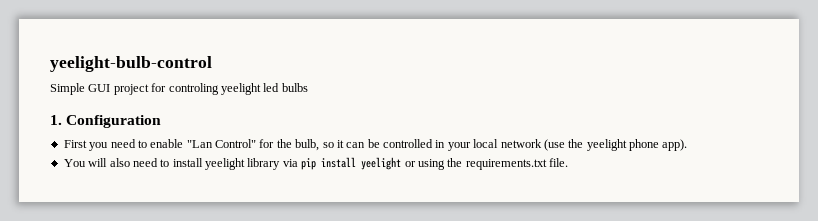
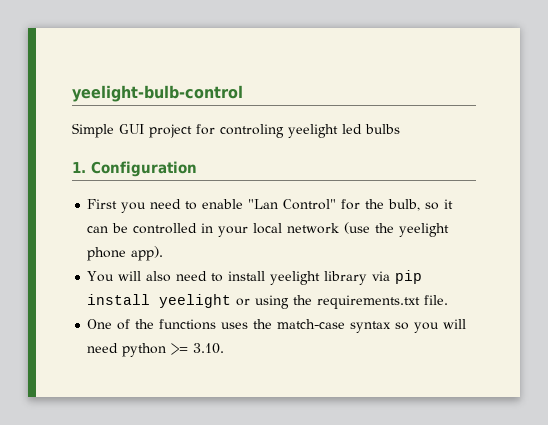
+ One of the functions uses the match-case syntax so you will need python >= 3.10.

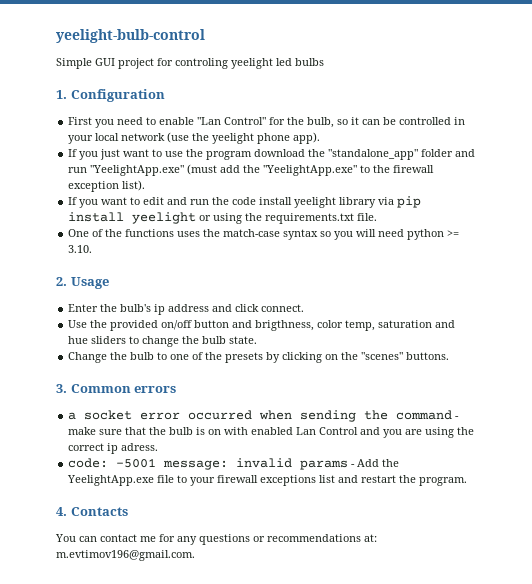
- You will also need to install yeelight library via pip install yeelight or using the requirements.txt file.
+ If you just want to use the program download the "standalone_app" folder and run "YeelightApp.exe" (must add the "YeelightApp.exe" to the firewall exception list).
+ If you want to edit and run the code install yeelight library via pip install yeelight or using the requirements.txt file.
+ 2. Usage
+ Enter the bulb's ip address and click connect.
+ Use the provided on/off button and brigthness, color temp, saturation and hue sliders to change the bulb state.
+ Change the bulb to one of the presets by clicking on the "scenes" buttons.
+ 3. Common errors
+ a socket error occurred when sending the command - make sure that the bulb is on with enabled Lan Control and you are using the correct ip adress.
+ code: -5001 message: invalid params - Add the YeelightApp.exe file to your firewall exceptions list and restart the program.
+ 4. Contacts
+ You can contact me for any questions or recommendations at: m.evtimov196@gmail.com.

